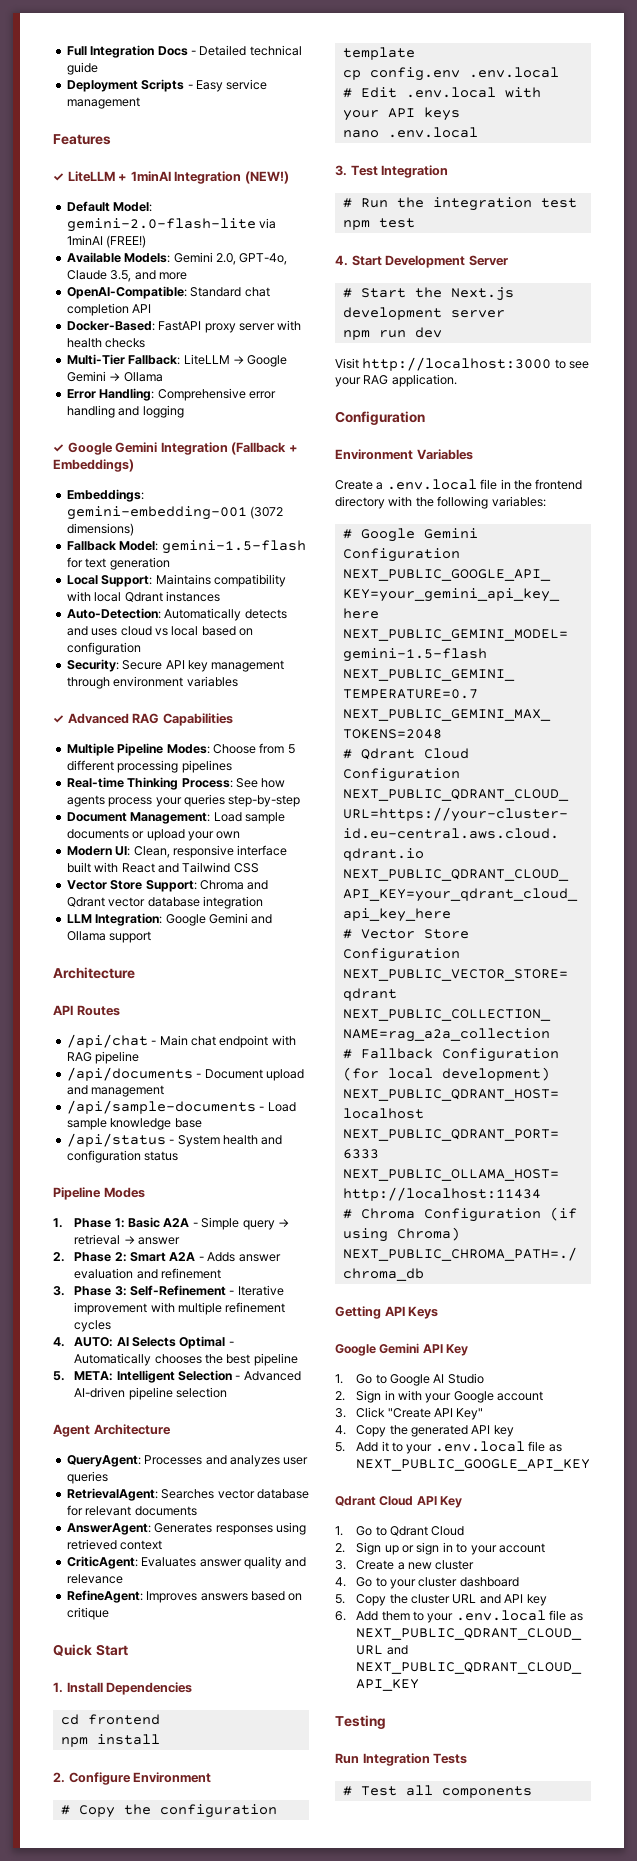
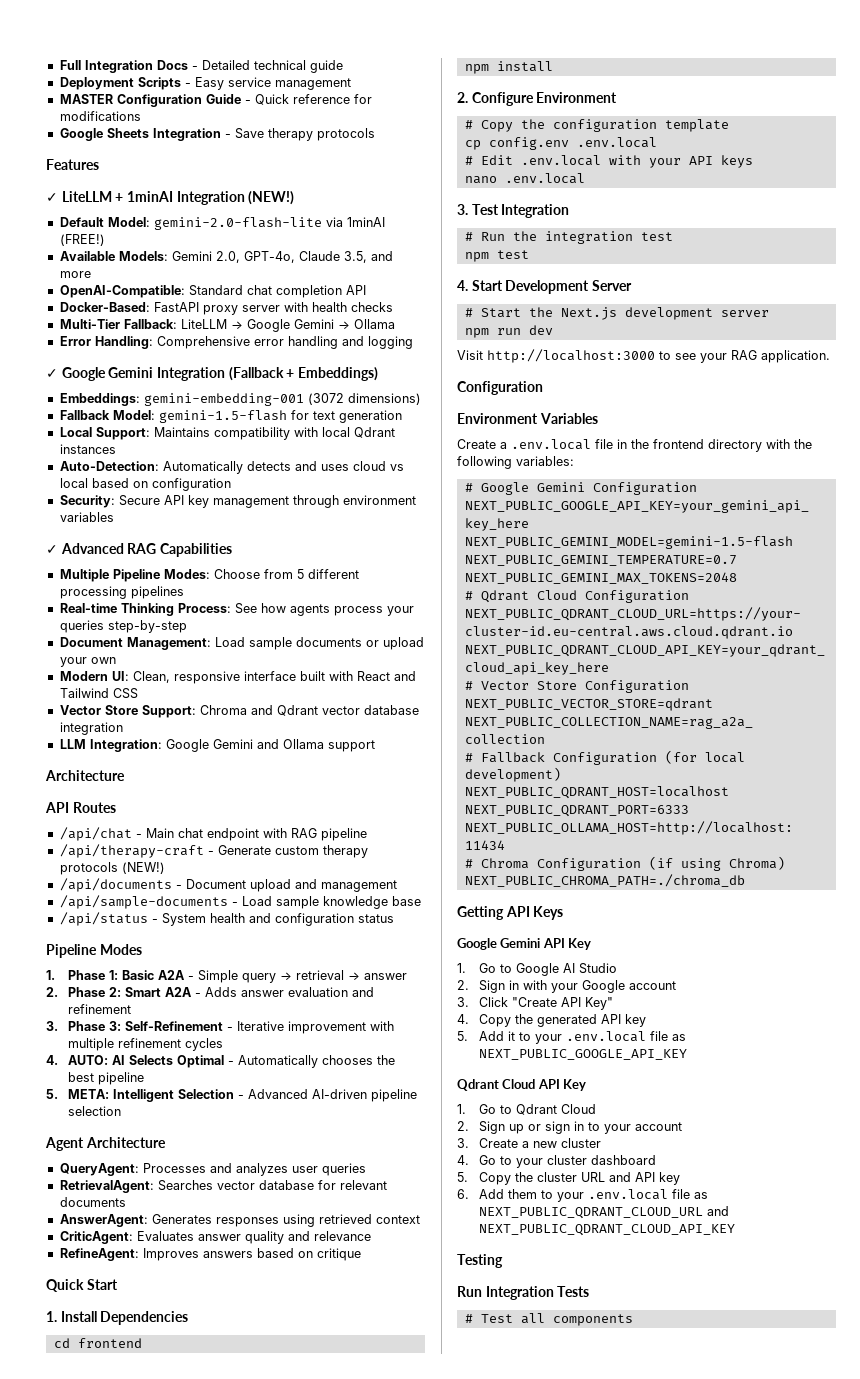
+ MASTER Configuration Guide - Quick reference for modifications
+ Google Sheets Integration - Save therapy protocols
+ /api/therapy-craft - Generate custom therapy protocols (NEW!)

